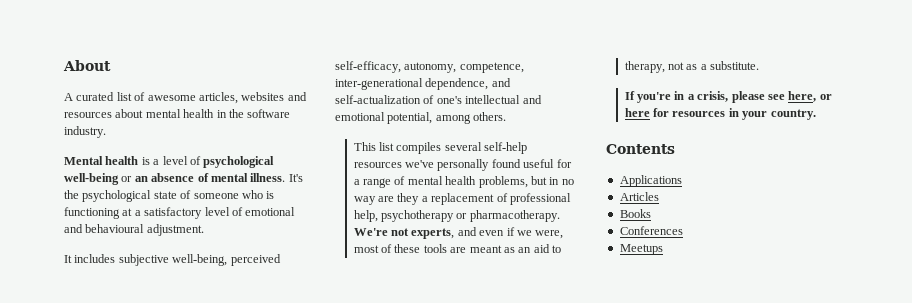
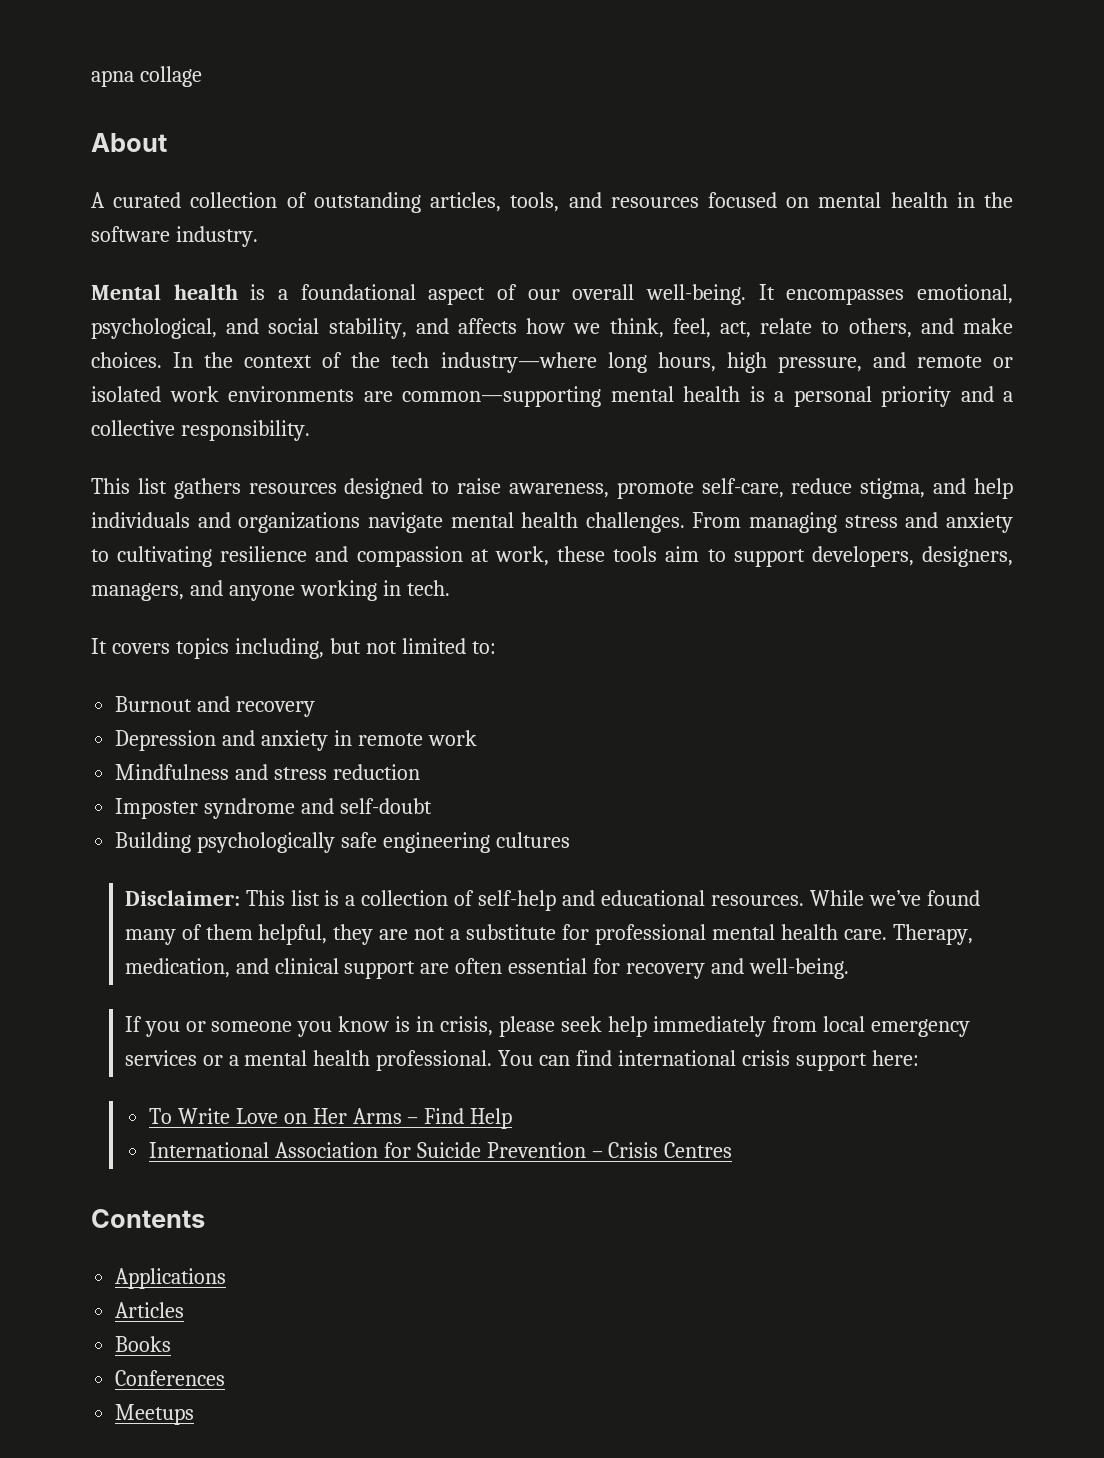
+ apna collage
- A curated list of awesome articles, websites and resources about mental health in the software industry.
+ A curated collection of outstanding articles, tools, and resources focused on mental health in the software industry.
- Mental health is a level of psychological well-being or an absence of mental illness. It's the psychological state of someone who is functioning at a satisfactory level of emotional and behavioural adjustment.
- It includes subjective well-being, perceived self-efficacy, autonomy, competence, inter-generational dependence, and self-actualization of one's intellectual and emotional potential, among others.
- This list compiles several self-help resources we've personally found useful for a range of mental health problems, but in no way are they a replacement of professional help, psychotherapy or pharmacotherapy. We're not experts, and even if we were, most of these tools are meant as an aid to therapy, not as a substitute.
- If you're in a crisis, please see here, or here for resources in your country.
+ Mental health is a foundational aspect of our overall well-being. It encompasses emotional, psychological, and social stability, and affects how we think, feel, act, relate to others, and make choices. In the context of the tech industry—where long hours, high pressure, and remote or isolated work environments are common—supporting mental health is a personal priority and a collective responsibility.
+ This list gathers resources designed to raise awareness, promote self-care, reduce stigma, and help individuals and organizations navigate mental health challenges. From managing stress and anxiety to cultivating resilience and compassion at work, these tools aim to support developers, designers, managers, and anyone working in tech.
+ It covers topics including, but not limited to:
+ Burnout and recovery
+ Depression and anxiety in remote work
+ Mindfulness and stress reduction
+ Imposter syndrome and self-doubt
+ Building psychologically safe engineering cultures
+ Disclaimer: This list is a collection of self-help and educational resources. While we’ve found many of them helpful, they are not a substitute for professional mental health care. Therapy, medication, and clinical support are often essential for recovery and well-being.
+ If you or someone you know is in crisis, please seek help immediately from local emergency services or a mental health professional. You can find international crisis support here:
+ To Write Love on Her Arms – Find Help
+ International Association for Suicide Prevention – Crisis Centres

